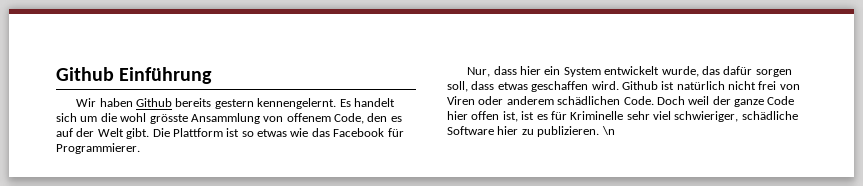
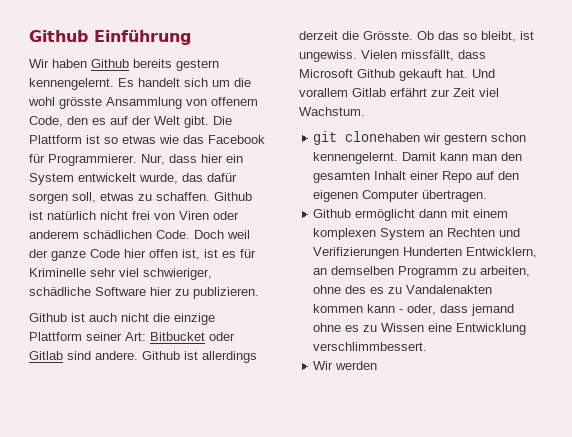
- Die Plattform ist so etwas wie das Facebook für Programmierer.
- Nur, dass hier ein System entwickelt wurde, das dafür sorgen soll, dass etwas geschaffen wird.
+ Die Plattform ist so etwas wie das Facebook für Programmierer. Nur, dass hier ein System entwickelt wurde, das dafür sorgen soll, etwas zu schaffen.
- Doch weil der ganze Code hier offen ist, ist es für Kriminelle sehr viel schwieriger, schädliche Software hier zu publizieren. \n
+ Doch weil der ganze Code hier offen ist, ist es für Kriminelle sehr viel schwieriger, schädliche Software hier zu publizieren.
+ Github ist auch nicht die einzige Plattform seiner Art: Bitbucket oder Gitlab sind andere. Github ist allerdings derzeit die Grösste. Ob das so bleibt, ist ungewiss. Vielen missfällt, dass Microsoft Github gekauft hat. Und vorallem Gitlab erfährt zur Zeit viel Wachstum.
+ git clonehaben wir gestern schon kennengelernt. Damit kann man den gesamten Inhalt einer Repo auf den eigenen Computer übertragen.
+ Github ermöglicht dann mit einem komplexen System an Rechten und Verifizierungen Hunderten Entwicklern, an demselben Programm zu arbeiten, ohne des es zu Vandalenakten kommen kann - oder, dass jemand ohne es zu Wissen eine Entwicklung verschlimmbessert.
+ Wir werden

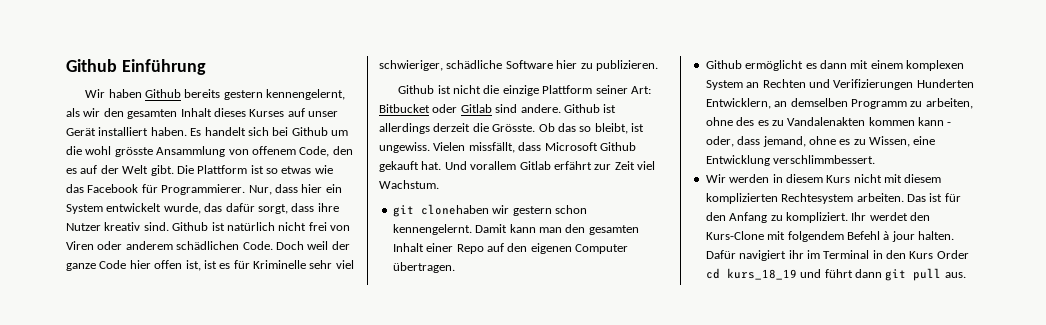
- Wir haben Github bereits gestern kennengelernt.
+ Wir haben Github bereits gestern kennengelernt, als wir den gesamten Inhalt dieses Kurses auf unser Gerät installiert haben.
- Es handelt sich um die wohl grösste Ansammlung von offenem Code, den es auf der Welt gibt.
+ Es handelt sich bei Github um die wohl grösste Ansammlung von offenem Code, den es auf der Welt gibt.
- Nur, dass hier ein System entwickelt wurde, das dafür sorgen soll, etwas zu schaffen.
+ Nur, dass hier ein System entwickelt wurde, das dafür sorgt, dass ihre Nutzer kreativ sind.
- Github ist auch nicht die einzige Plattform seiner Art: Bitbucket oder Gitlab sind andere.
+ Github ist nicht die einzige Plattform seiner Art: Bitbucket oder Gitlab sind andere.
- Github ermöglicht dann mit einem komplexen System an Rechten und Verifizierungen Hunderten Entwicklern, an demselben Programm zu arbeiten, ohne des es zu Vandalenakten kommen kann - oder, dass jemand ohne es zu Wissen eine Entwicklung verschlimmbessert.
+ Github ermöglicht es dann mit einem komplexen System an Rechten und Verifizierungen Hunderten Entwicklern, an demselben Programm zu arbeiten, ohne des es zu Vandalenakten kommen kann - oder, dass jemand, ohne es zu Wissen, eine Entwicklung verschlimmbessert.
- Wir werden
+ Wir werden in diesem Kurs nicht mit diesem komplizierten Rechtesystem arbeiten. Das ist für den Anfang zu kompliziert. Ihr werdet den Kurs-Clone mit folgendem Befehl à jour halten. Dafür navigiert ihr im Terminal in den Kurs Order cd kurs_18_19 und führt dann git pull aus.

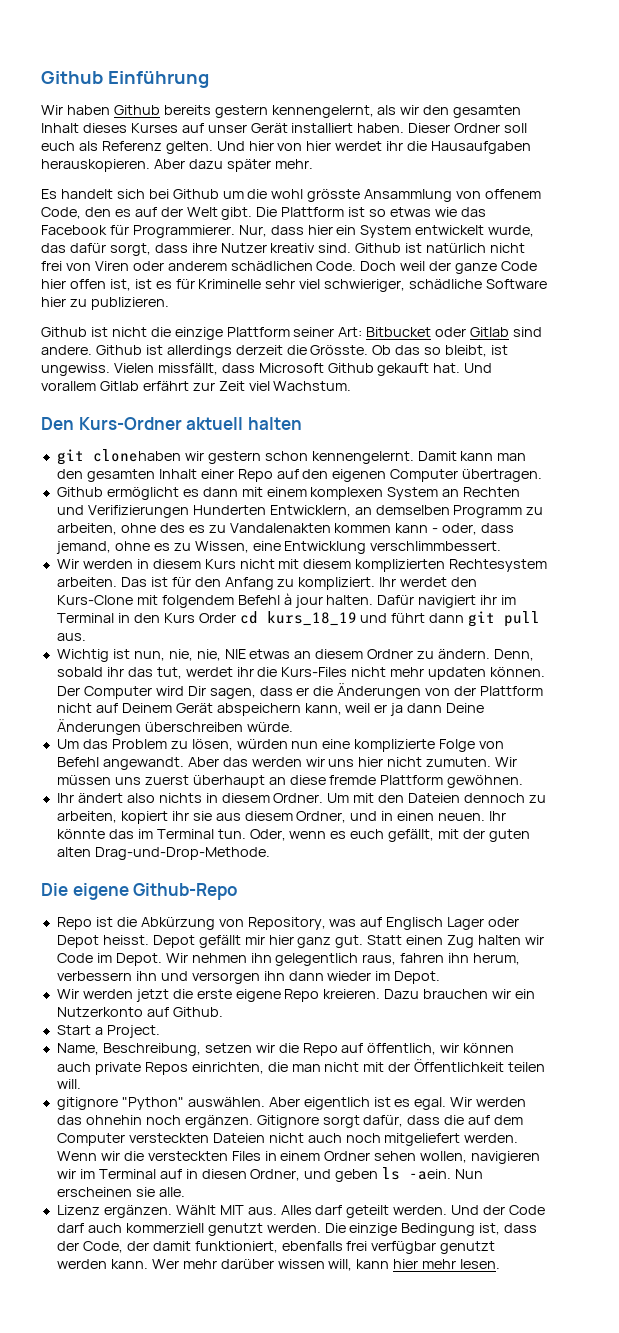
- Wir haben Github bereits gestern kennengelernt, als wir den gesamten Inhalt dieses Kurses auf unser Gerät installiert haben. Es handelt sich bei Github um die wohl grösste Ansammlung von offenem Code, den es auf der Welt gibt.
+ Wir haben Github bereits gestern kennengelernt, als wir den gesamten Inhalt dieses Kurses auf unser Gerät installiert haben. Dieser Ordner soll euch als Referenz gelten. Und hier von hier werdet ihr die Hausaufgaben herauskopieren. Aber dazu später mehr.
+ Es handelt sich bei Github um die wohl grösste Ansammlung von offenem Code, den es auf der Welt gibt.
+ Den Kurs-Ordner aktuell halten
+ Wichtig ist nun, nie, nie, NIE etwas an diesem Ordner zu ändern. Denn, sobald ihr das tut, werdet ihr die Kurs-Files nicht mehr updaten können. Der Computer wird Dir sagen, dass er die Änderungen von der Plattform nicht auf Deinem Gerät abspeichern kann, weil er ja dann Deine Änderungen überschreiben würde.
+ Um das Problem zu lösen, würden nun eine komplizierte Folge von Befehl angewandt. Aber das werden wir uns hier nicht zumuten. Wir müssen uns zuerst überhaupt an diese fremde Plattform gewöhnen.
+ Ihr ändert also nichts in diesem Ordner. Um mit den Dateien dennoch zu arbeiten, kopiert ihr sie aus diesem Ordner, und in einen neuen. Ihr könnte das im Terminal tun. Oder, wenn es euch gefällt, mit der guten alten Drag-und-Drop-Methode.
+ Die eigene Github-Repo
+ Repo ist die Abkürzung von Repository, was auf Englisch Lager oder Depot heisst. Depot gefällt mir hier ganz gut. Statt einen Zug halten wir Code im Depot. Wir nehmen ihn gelegentlich raus, fahren ihn herum, verbessern ihn und versorgen ihn dann wieder im Depot.
+ Wir werden jetzt die erste eigene Repo kreieren. Dazu brauchen wir ein Nutzerkonto auf Github.
+ Start a Project.
+ Name, Beschreibung, setzen wir die Repo auf öffentlich, wir können auch private Repos einrichten, die man nicht mit der Öffentlichkeit teilen will.
+ gitignore "Python" auswählen. Aber eigentlich ist es egal. Wir werden das ohnehin noch ergänzen. Gitignore sorgt dafür, dass die auf dem Computer versteckten Dateien nicht auch noch mitgeliefert werden. Wenn wir die versteckten Files in einem Ordner sehen wollen, navigieren wir im Terminal auf in diesen Ordner, und geben ls -aein. Nun erscheinen sie alle.
+ Lizenz ergänzen. Wählt MIT aus. Alles darf geteilt werden. Und der Code darf auch kommerziell genutzt werden. Die einzige Bedingung ist, dass der Code, der damit funktioniert, ebenfalls frei verfügbar genutzt werden kann. Wer mehr darüber wissen will, kann hier mehr lesen.

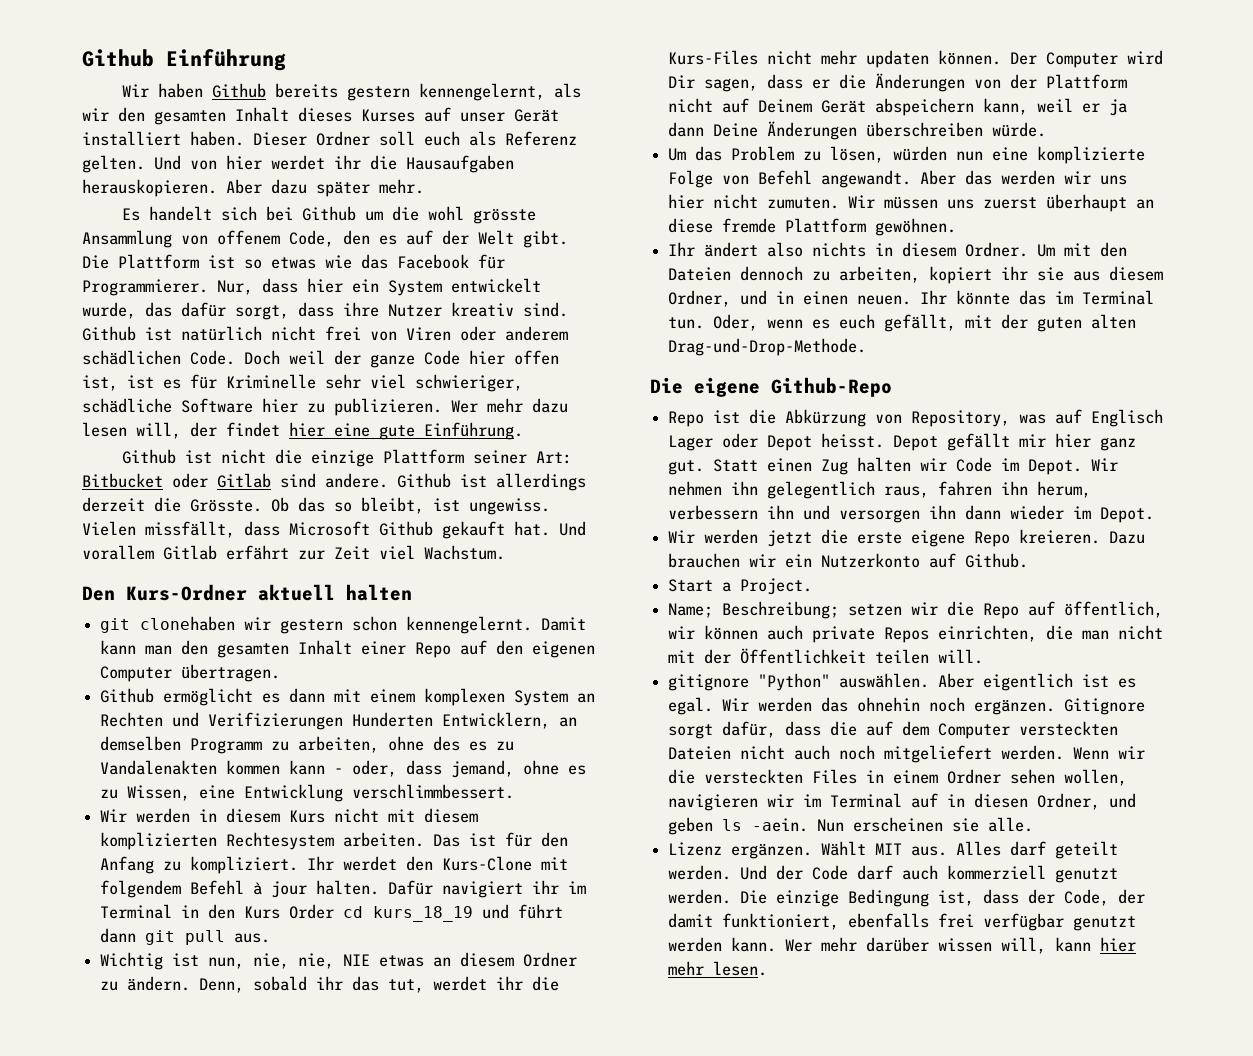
- Und hier von hier werdet ihr die Hausaufgaben herauskopieren.
+ Und von hier werdet ihr die Hausaufgaben herauskopieren.
+ Wer mehr dazu lesen will, der findet hier eine gute Einführung.
- Name, Beschreibung, setzen wir die Repo auf öffentlich, wir können auch private Repos einrichten, die man nicht mit der Öffentlichkeit teilen will.
+ Name; Beschreibung; setzen wir die Repo auf öffentlich, wir können auch private Repos einrichten, die man nicht mit der Öffentlichkeit teilen will.

